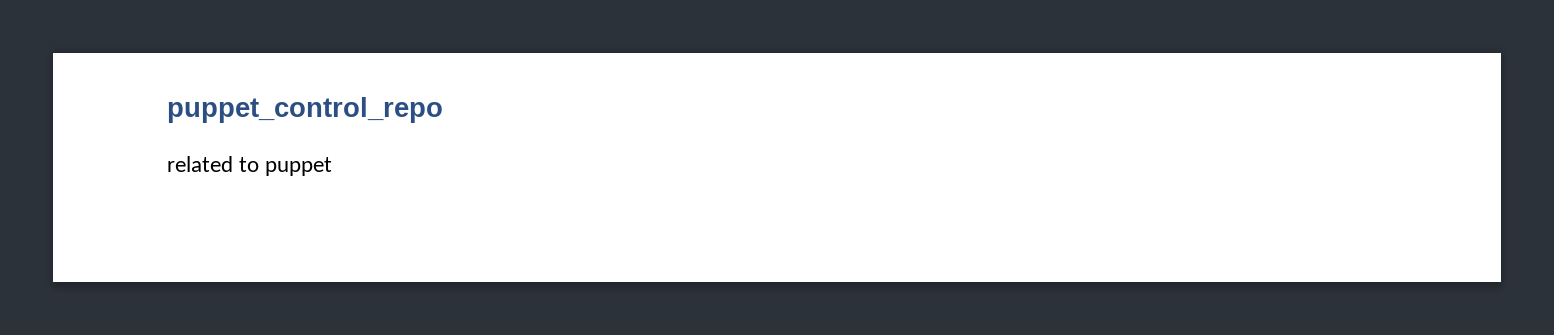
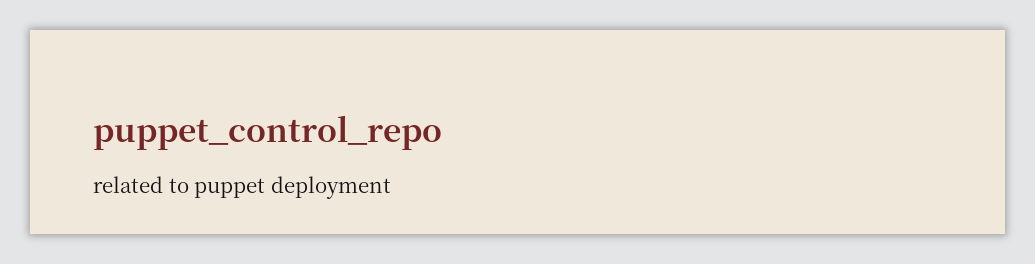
- related to puppet
+ related to puppet deployment

